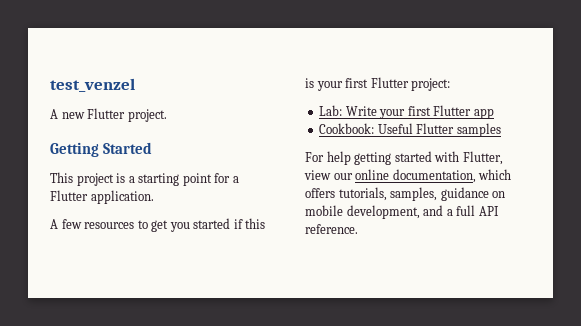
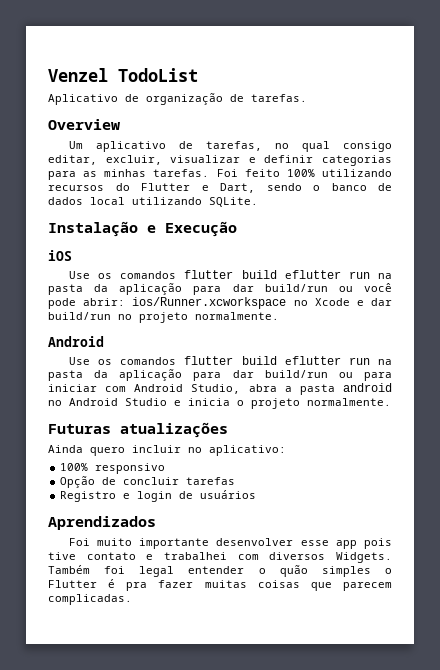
- test_venzel
- A new Flutter project.
- Getting Started
- This project is a starting point for a Flutter application.
- A few resources to get you started if this is your first Flutter project:
- Lab: Write your first Flutter app
- Cookbook: Useful Flutter samples
- For help getting started with Flutter, view our online documentation, which offers tutorials, samples, guidance on mobile development, and a full API reference.
+ Venzel TodoList
+ Aplicativo de organização de tarefas.
+ Overview
+ Um aplicativo de tarefas, no qual consigo editar, excluir, visualizar e definir categorias para as minhas tarefas. Foi feito 100% utilizando recursos do Flutter e Dart, sendo o banco de dados local utilizando SQLite.
+ Instalação e Execução
+ iOS
+ Use os comandos flutter build eflutter run na pasta da aplicação para dar build/run ou você pode abrir: ios/Runner.xcworkspace no Xcode e dar build/run no projeto normalmente.
+ Android
+ Use os comandos flutter build eflutter run na pasta da aplicação para dar build/run ou para iniciar com Android Studio, abra a pasta android no Android Studio e inicia o projeto normalmente.
+ Futuras atualizações
+ Ainda quero incluir no aplicativo:
+ 100% responsivo
+ Opção de concluir tarefas
+ Registro e login de usuários
+ Aprendizados
+ Foi muito importante desenvolver esse app pois tive contato e trabalhei com diversos Widgets. Também foi legal entender o quão simples o Flutter é pra fazer muitas coisas que parecem complicadas.

